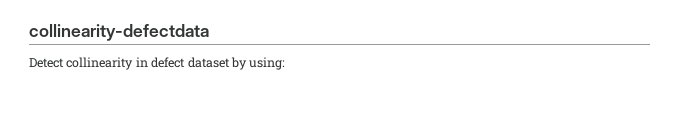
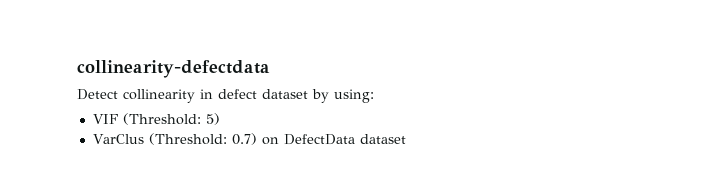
+ VIF (Threshold: 5)
+ VarClus (Threshold: 0.7) on DefectData dataset

